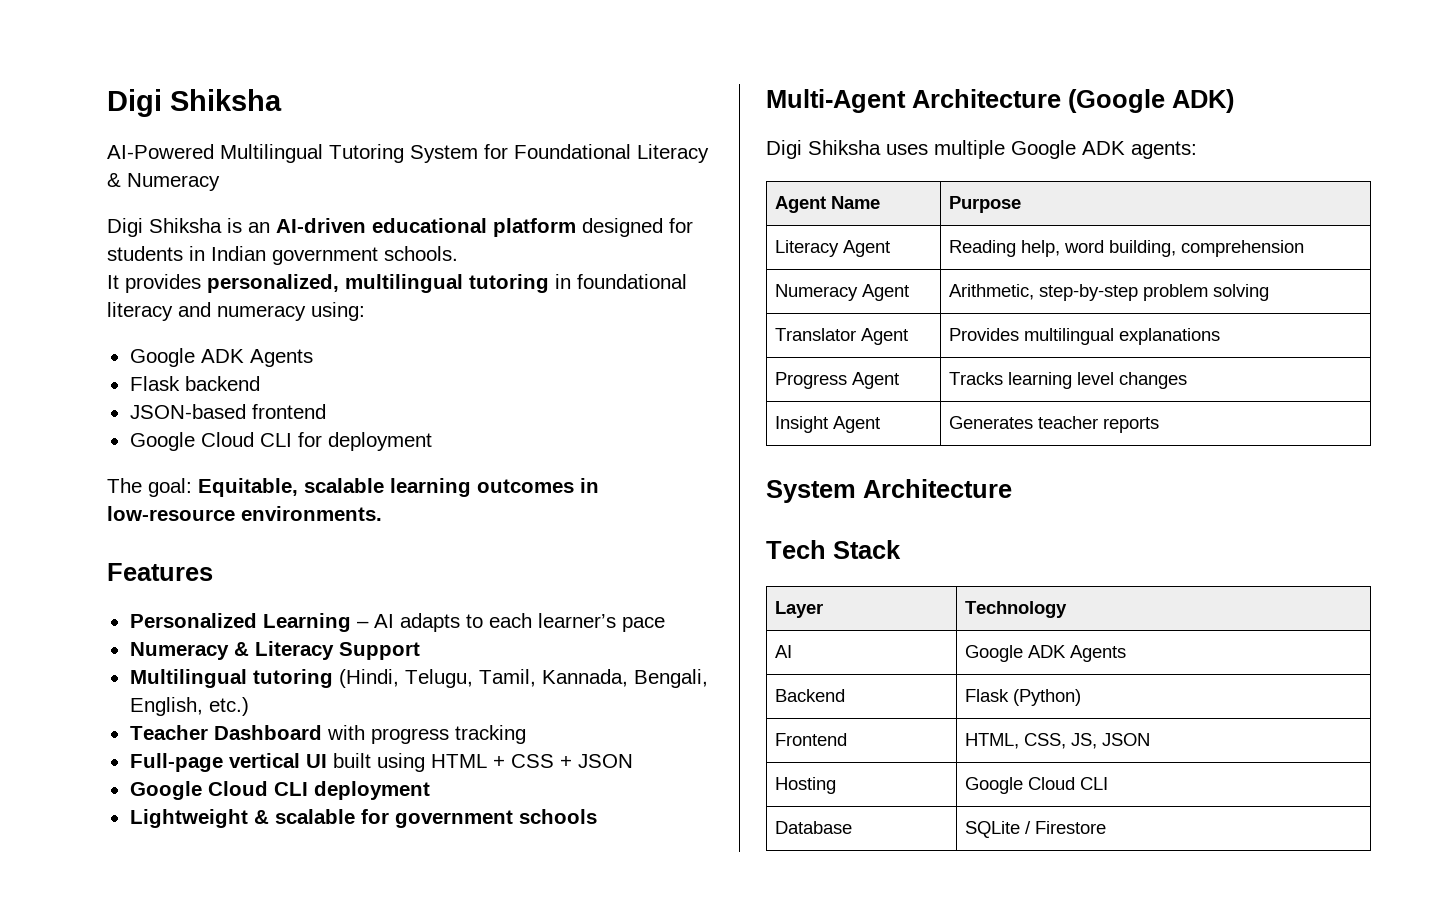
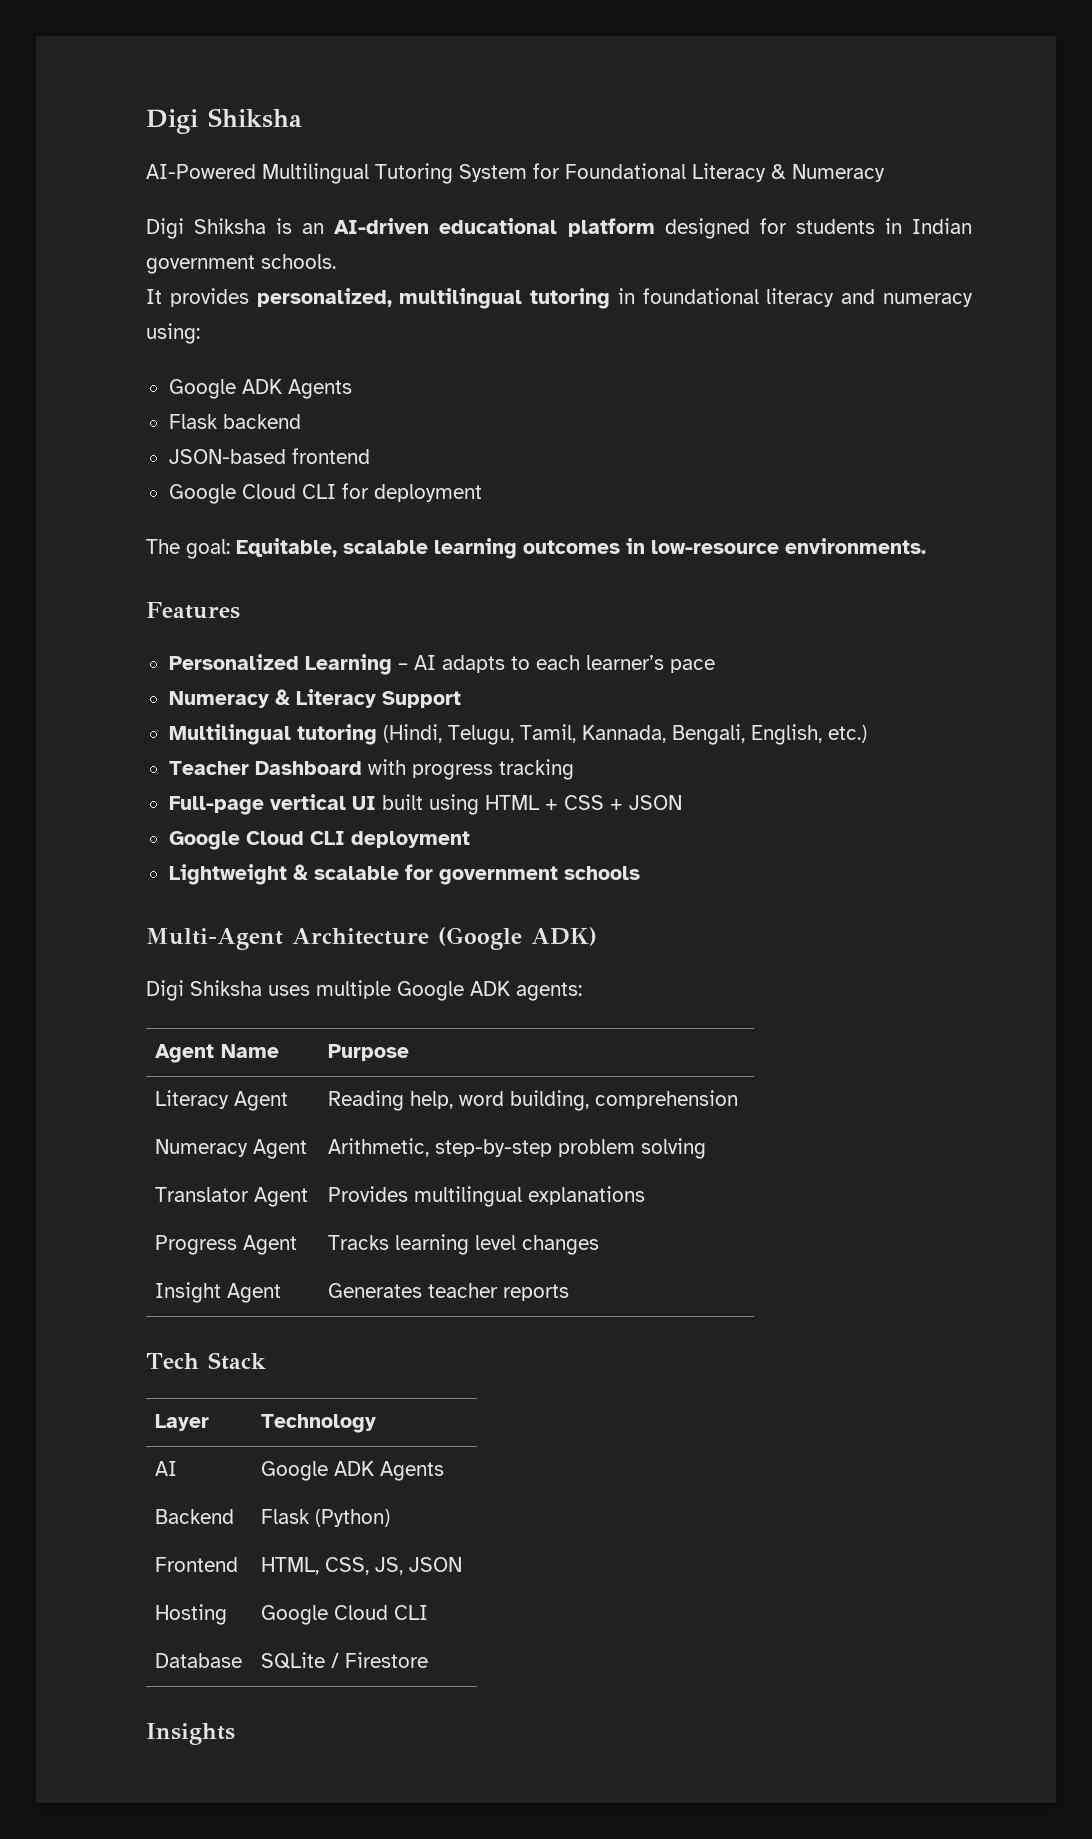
- System Architecture
+ Insights

